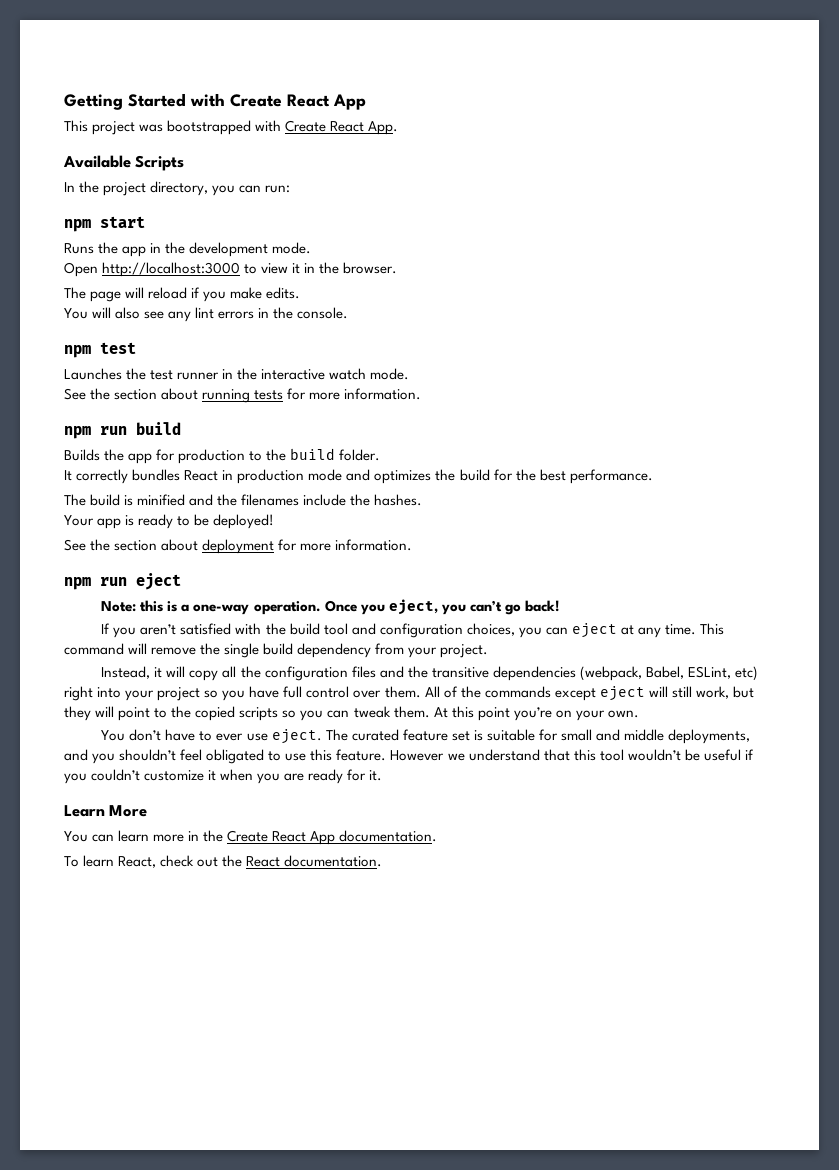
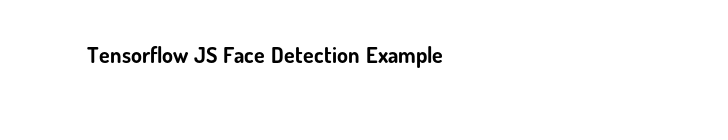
- Getting Started with Create React App
- This project was bootstrapped with Create React App.
- Available Scripts
- In the project directory, you can run:
- npm start
- Runs the app in the development mode.
- Open http://localhost:3000 to view it in the browser.
- The page will reload if you make edits.
- You will also see any lint errors in the console.
- npm test
- Launches the test runner in the interactive watch mode.
- See the section about running tests for more information.
- npm run build
- Builds the app for production to the build folder.
- It correctly bundles React in production mode and optimizes the build for the best performance.
- The build is minified and the filenames include the hashes.
- Your app is ready to be deployed!
- See the section about deployment for more information.
- npm run eject
- Note: this is a one-way operation. Once you eject, you can’t go back!
- If you aren’t satisfied with the build tool and configuration choices, you can eject at any time. This command will remove the single build dependency from your project.
- Instead, it will copy all the configuration files and the transitive dependencies (webpack, Babel, ESLint, etc) right into your project so you have full control over them. All of the commands except eject will still work, but they will point to the copied scripts so you can tweak them. At this point you’re on your own.
- You don’t have to ever use eject. The curated feature set is suitable for small and middle deployments, and you shouldn’t feel obligated to use this feature. However we understand that this tool wouldn’t be useful if you couldn’t customize it when you are ready for it.
- Learn More
- You can learn more in the Create React App documentation.
- To learn React, check out the React documentation.
+ Tensorflow JS Face Detection Example

